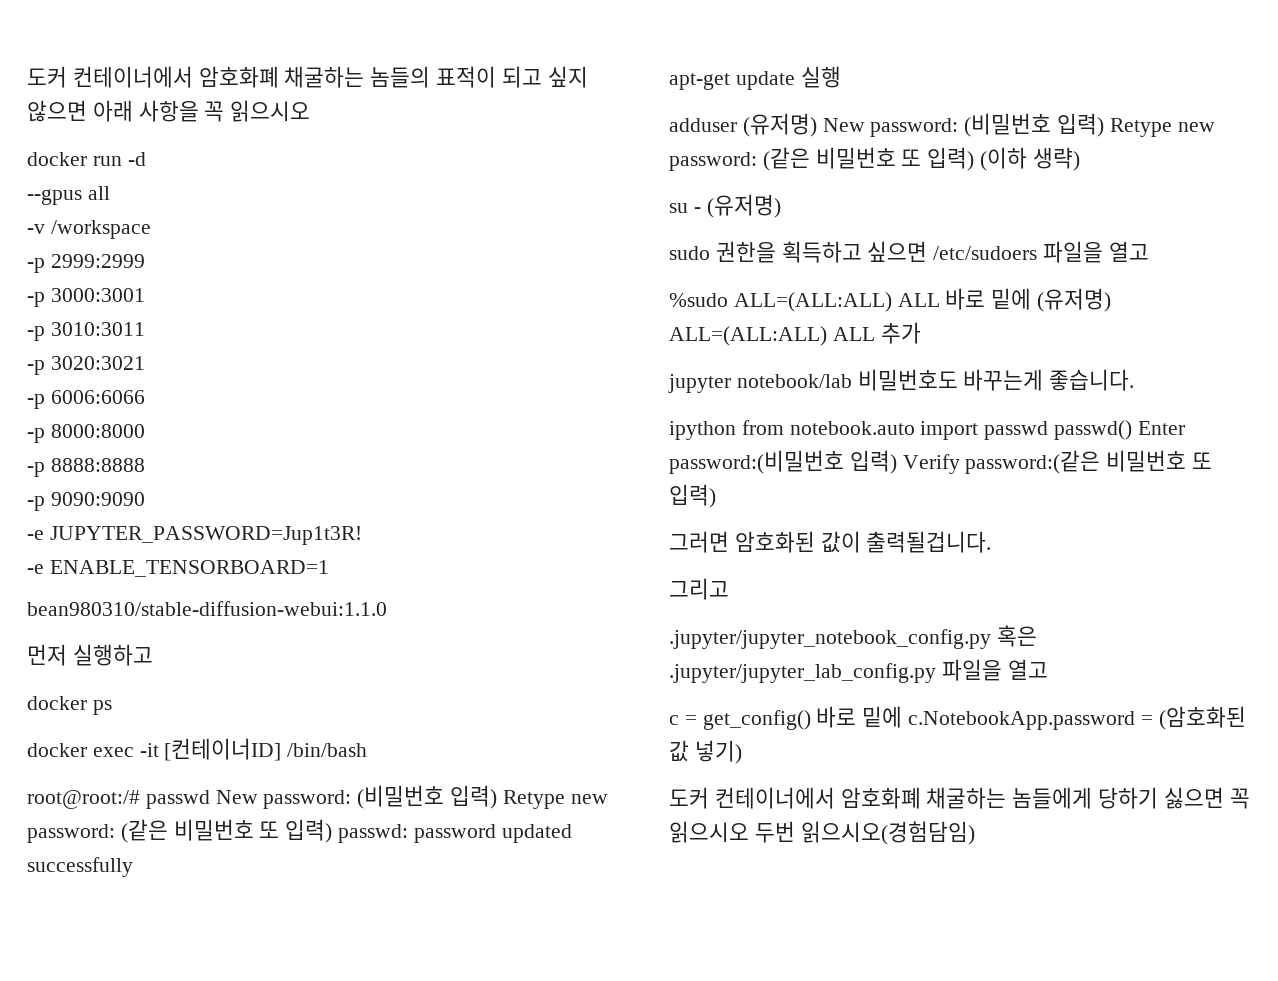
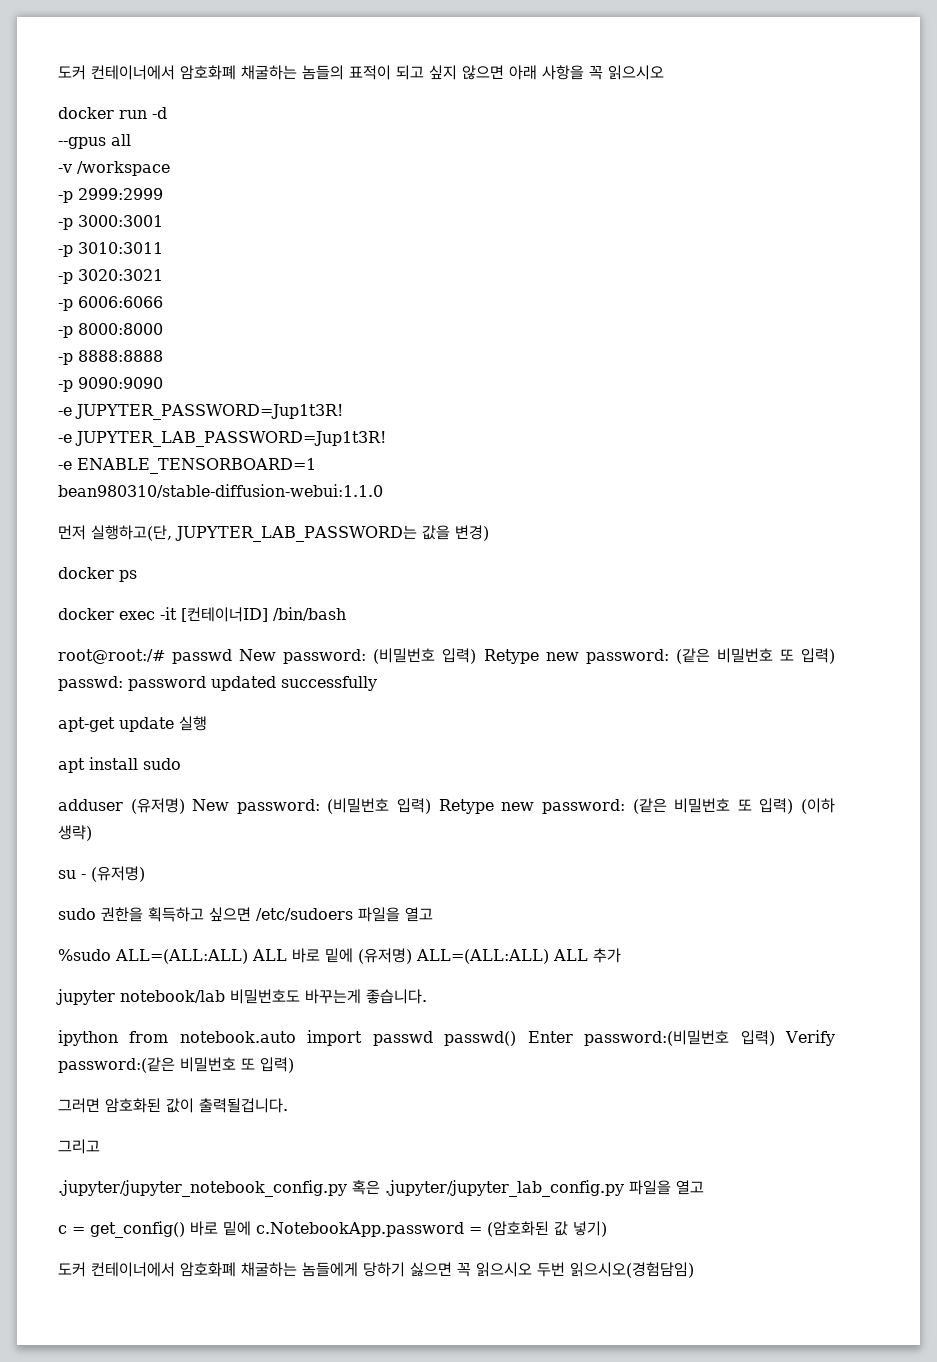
+ -e JUPYTER_LAB_PASSWORD=Jup1t3R!
- 먼저 실행하고
+ 먼저 실행하고(단, JUPYTER_LAB_PASSWORD는 값을 변경)
+ apt install sudo

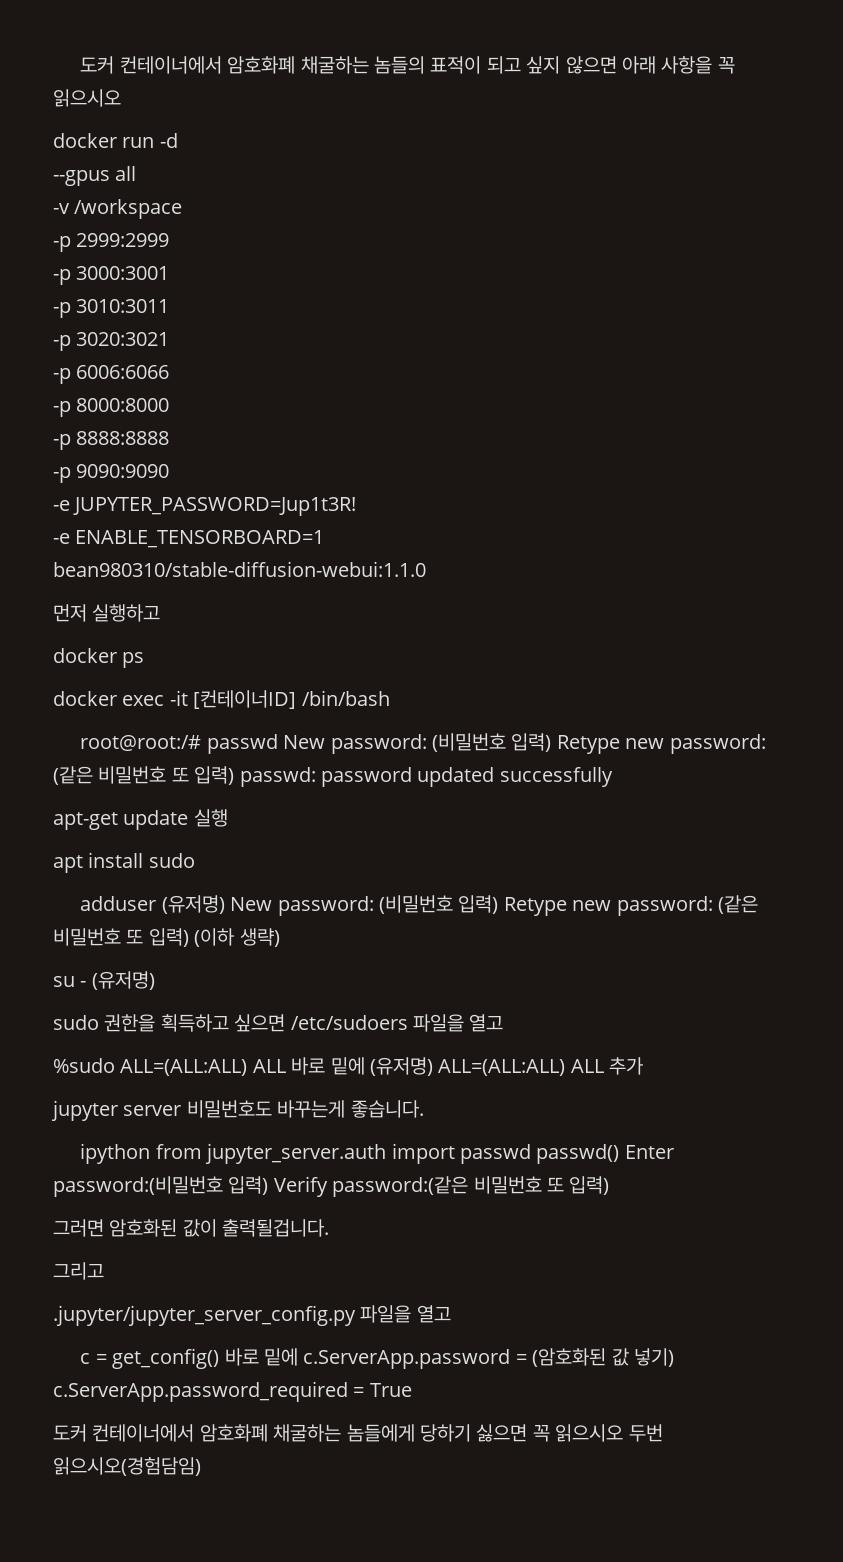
- -e JUPYTER_LAB_PASSWORD=Jup1t3R!
- 먼저 실행하고(단, JUPYTER_LAB_PASSWORD는 값을 변경)
+ 먼저 실행하고
- jupyter notebook/lab 비밀번호도 바꾸는게 좋습니다.
+ jupyter server 비밀번호도 바꾸는게 좋습니다.
- ipython from notebook.auto import passwd passwd() Enter password:(비밀번호 입력) Verify password:(같은 비밀번호 또 입력)
+ ipython from jupyter_server.auth import passwd passwd() Enter password:(비밀번호 입력) Verify password:(같은 비밀번호 또 입력)
- .jupyter/jupyter_notebook_config.py 혹은 .jupyter/jupyter_lab_config.py 파일을 열고
+ .jupyter/jupyter_server_config.py 파일을 열고
- c = get_config() 바로 밑에 c.NotebookApp.password = (암호화된 값 넣기)
+ c = get_config() 바로 밑에 c.ServerApp.password = (암호화된 값 넣기) c.ServerApp.password_required = True

